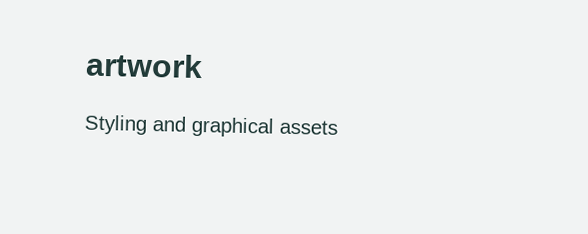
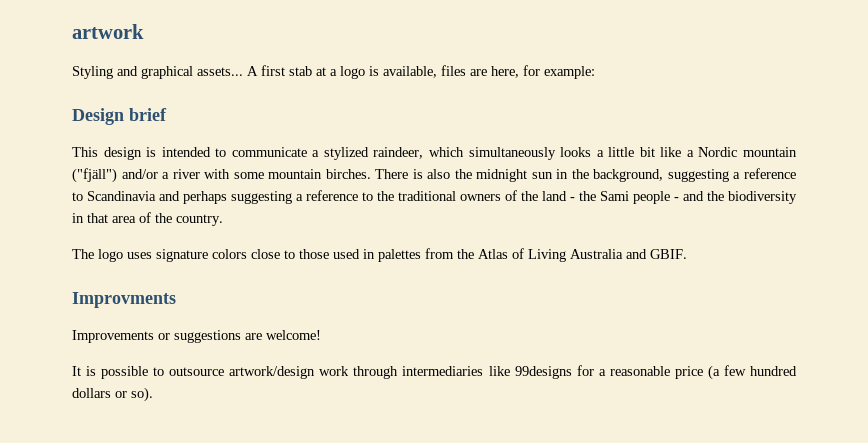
- Styling and graphical assets
+ Styling and graphical assets... A first stab at a logo is available, files are here, for example:
+ Design brief
+ This design is intended to communicate a stylized raindeer, which simultaneously looks a little bit like a Nordic mountain ("fjäll") and/or a river with some mountain birches. There is also the midnight sun in the background, suggesting a reference to Scandinavia and perhaps suggesting a reference to the traditional owners of the land - the Sami people - and the biodiversity in that area of the country.
+ The logo uses signature colors close to those used in palettes from the Atlas of Living Australia and GBIF.
+ Improvments
+ Improvements or suggestions are welcome!
+ It is possible to outsource artwork/design work through intermediaries like 99designs for a reasonable price (a few hundred dollars or so).

